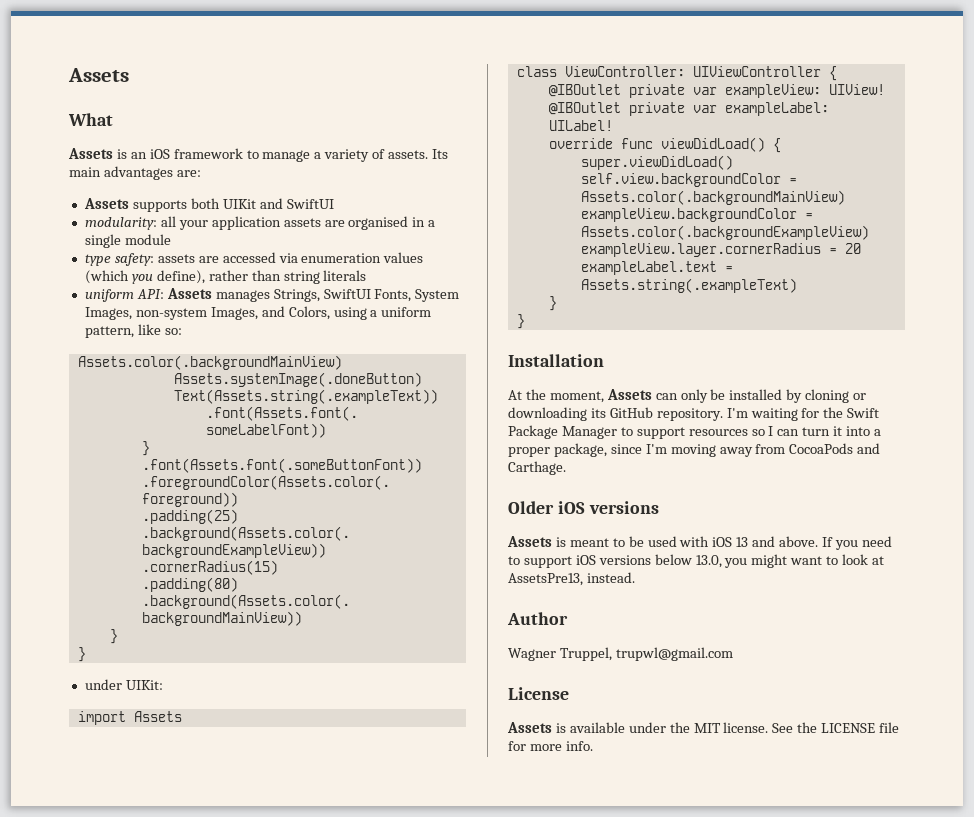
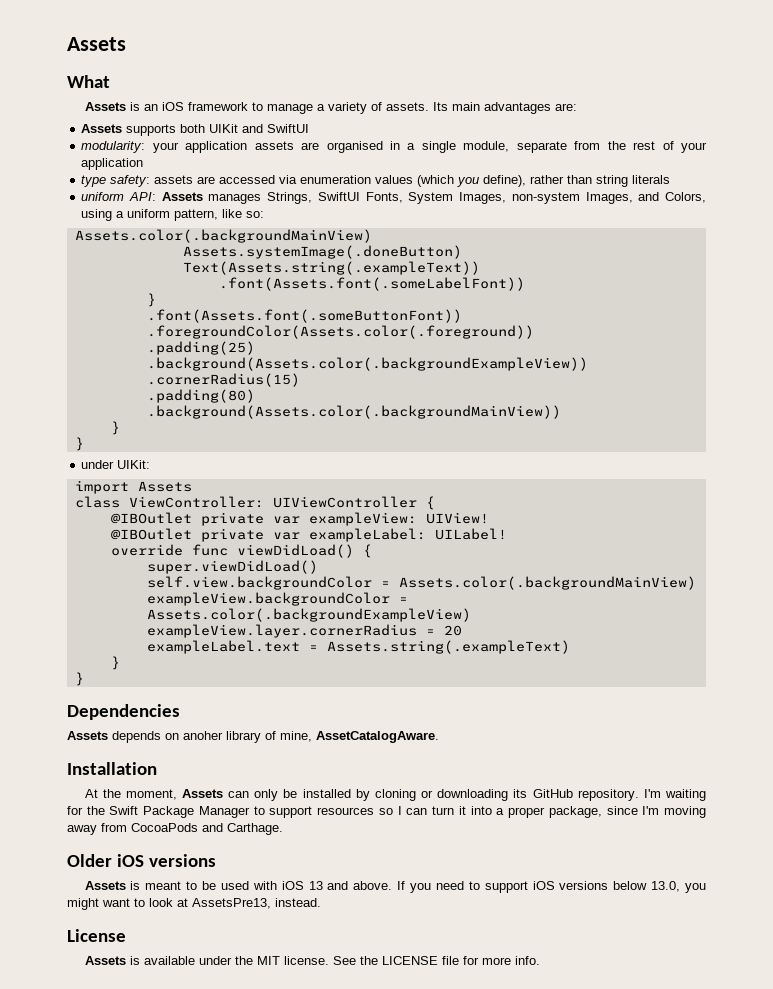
- modularity: all your application assets are organised in a single module
+ modularity: your application assets are organised in a single module, separate from the rest of your application
+ Dependencies
+ Assets depends on anoher library of mine, AssetCatalogAware.
- Author
- Wagner Truppel, trupwl@gmail.com

